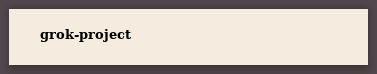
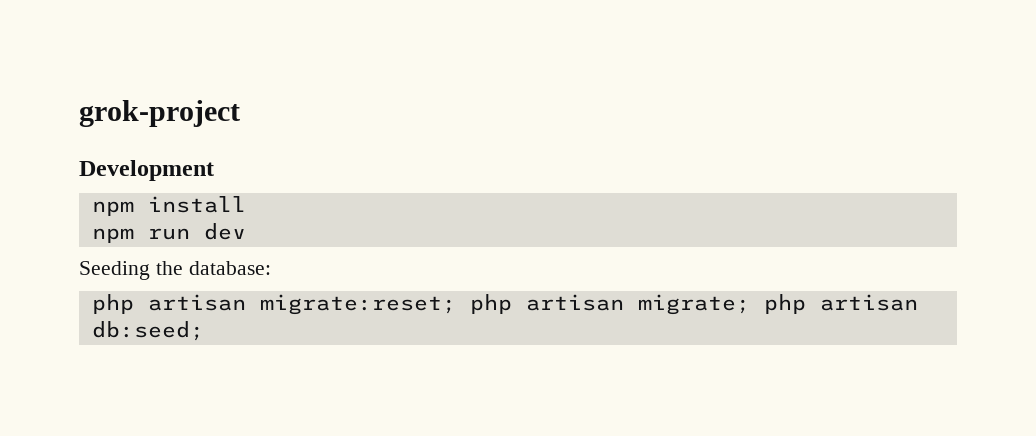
+ Development
+ npm install
+ npm run dev
+ Seeding the database:
+ php artisan migrate:reset; php artisan migrate; php artisan db:seed;

